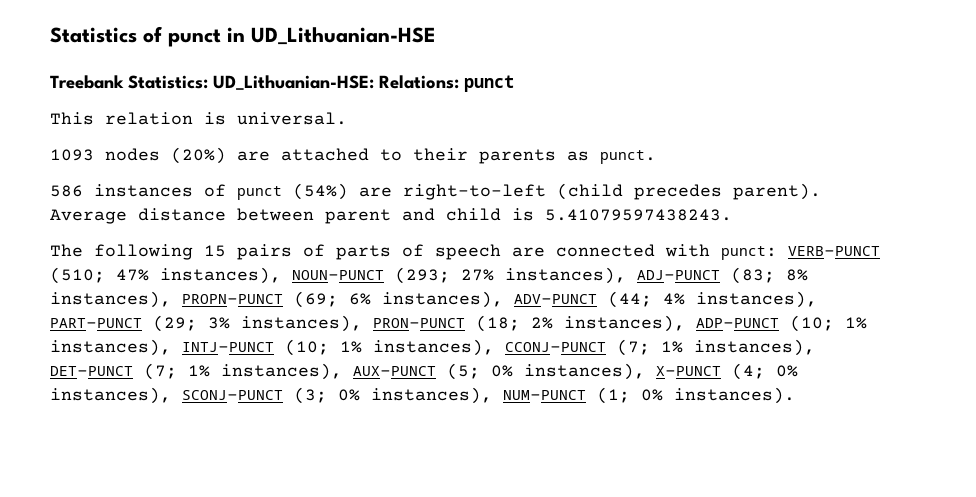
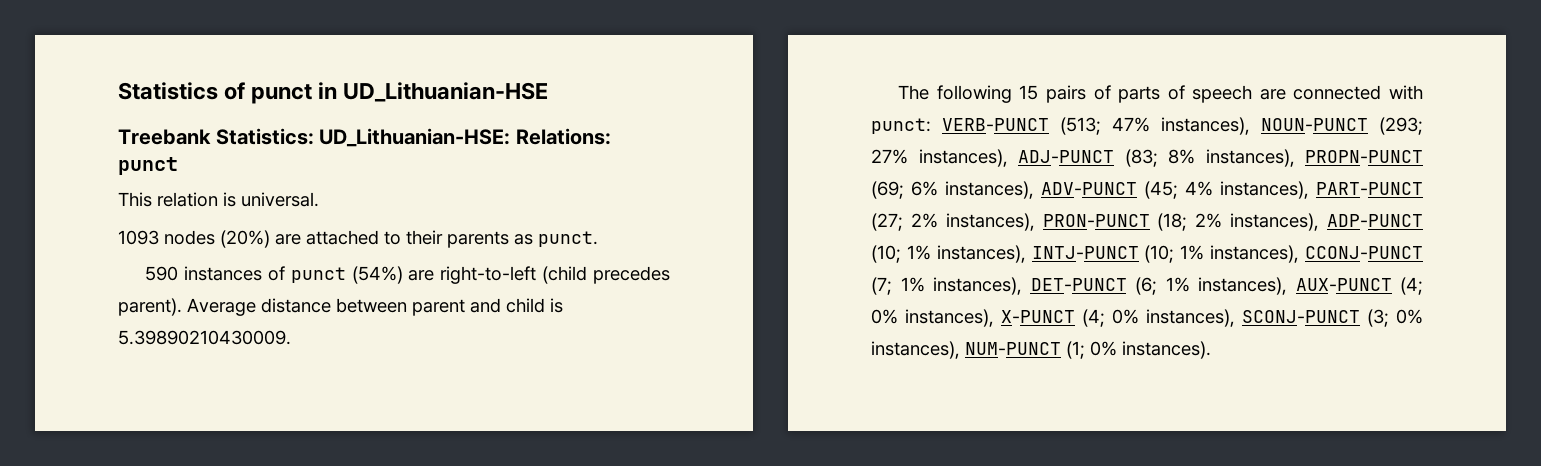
- 586 instances of punct (54%) are right-to-left (child precedes parent).
+ 590 instances of punct (54%) are right-to-left (child precedes parent).
- Average distance between parent and child is 5.41079597438243.
+ Average distance between parent and child is 5.39890210430009.
- VERB-PUNCT (510;
+ VERB-PUNCT (513;
- 6% instances), ADV-PUNCT (44;
+ 6% instances), ADV-PUNCT (45;
- 4% instances), PART-PUNCT (29; 3% instances), PRON-PUNCT (18;
+ 4% instances), PART-PUNCT (27; 2% instances), PRON-PUNCT (18;
- 1% instances), DET-PUNCT (7;
+ 1% instances), DET-PUNCT (6;
- 1% instances), AUX-PUNCT (5;
+ 1% instances), AUX-PUNCT (4;

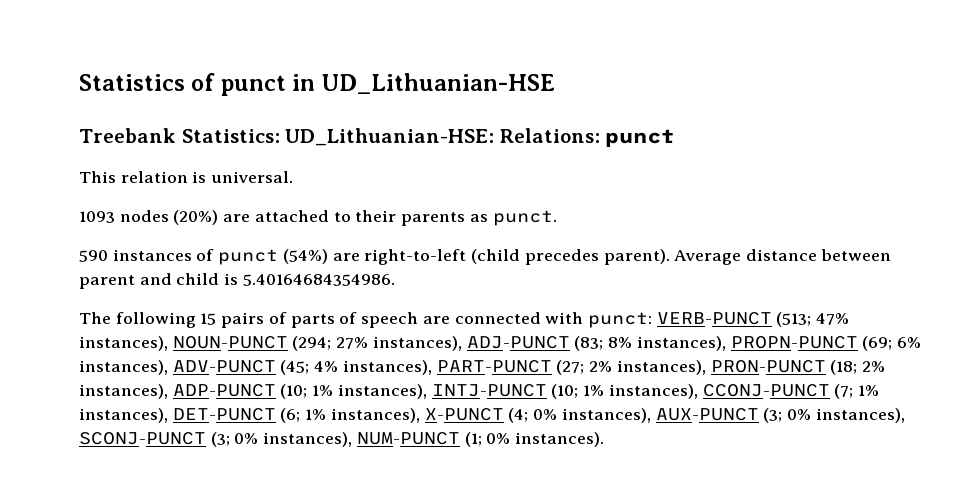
- Average distance between parent and child is 5.39890210430009.
+ Average distance between parent and child is 5.40164684354986.
- 47% instances), NOUN-PUNCT (293;
+ 47% instances), NOUN-PUNCT (294;
- 1% instances), AUX-PUNCT (4; 0% instances), X-PUNCT (4;
+ 1% instances), X-PUNCT (4; 0% instances), AUX-PUNCT (3;

